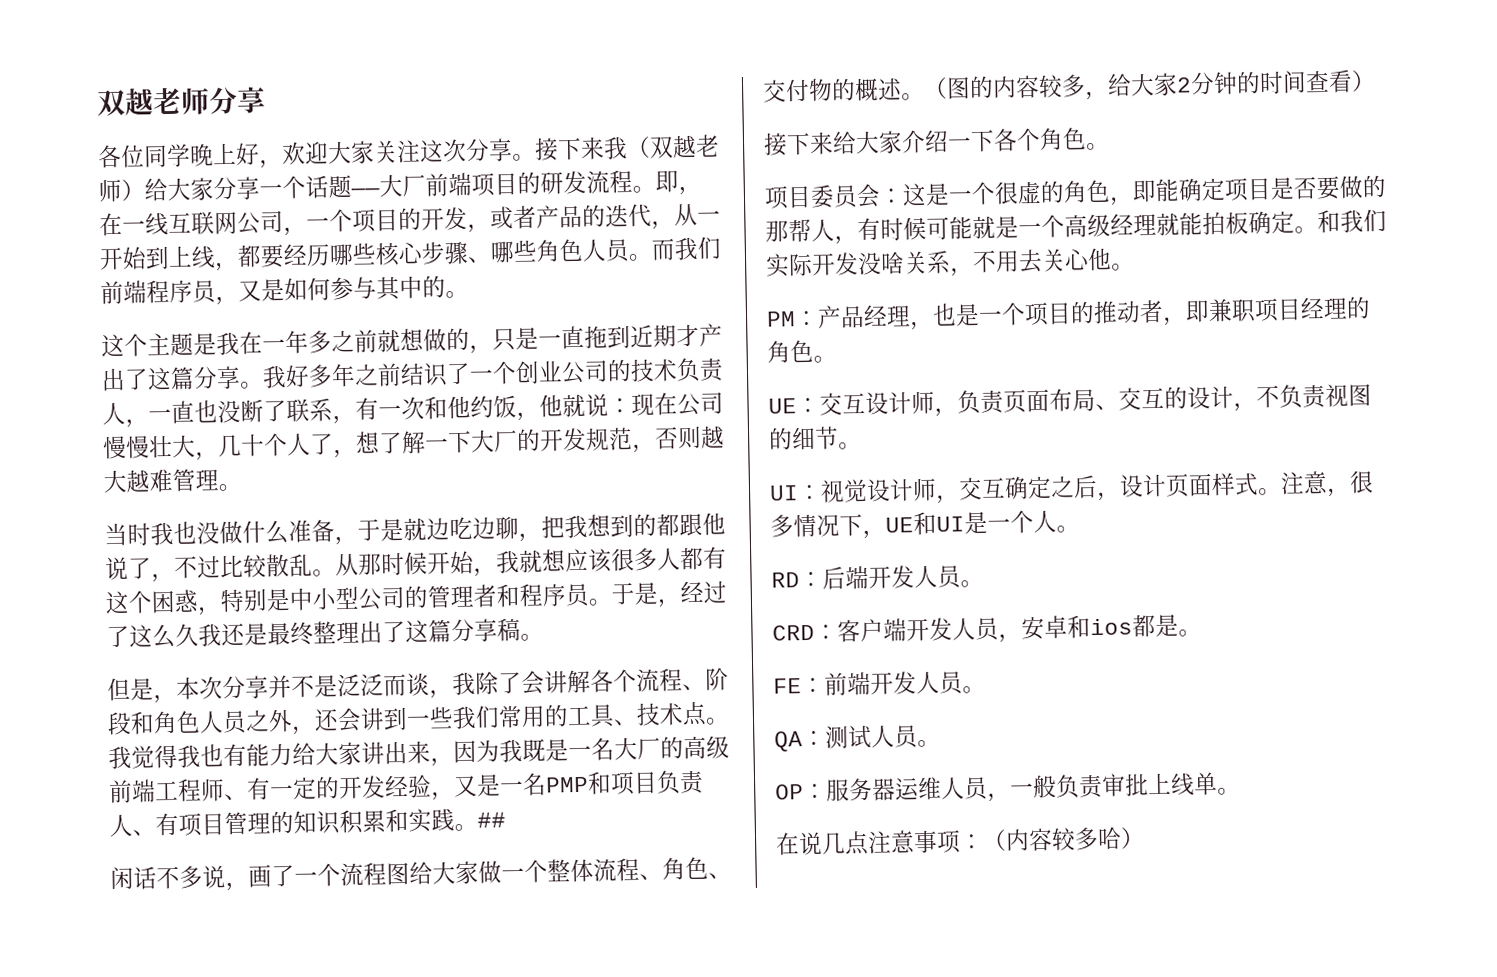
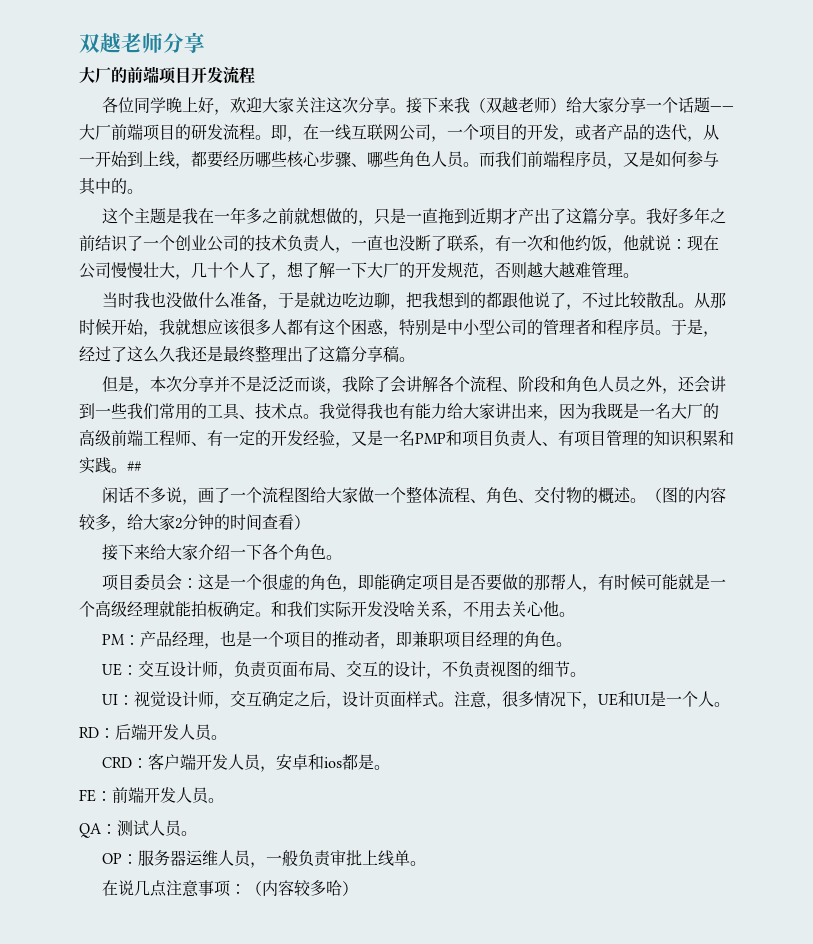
+ 大厂的前端项目开发流程

